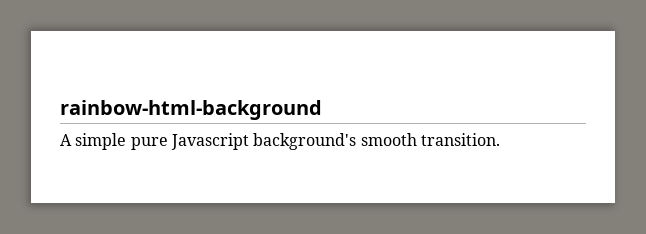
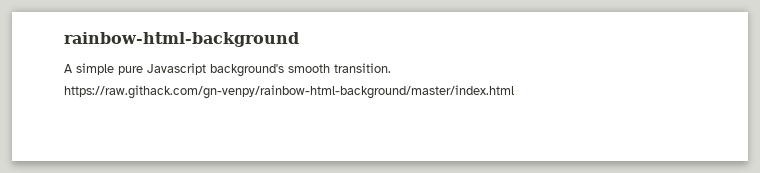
+ https://raw.githack.com/gn-venpy/rainbow-html-background/master/index.html

